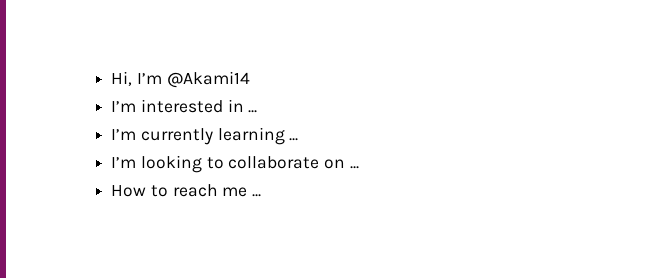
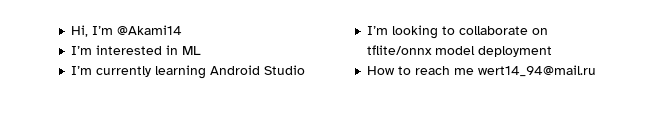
- I’m interested in ...
+ I’m interested in ML
- I’m currently learning ...
+ I’m currently learning Android Studio
- I’m looking to collaborate on ...
+ I’m looking to collaborate on tflite/onnx model deployment
- How to reach me ...
+ How to reach me wert14_94@mail.ru

